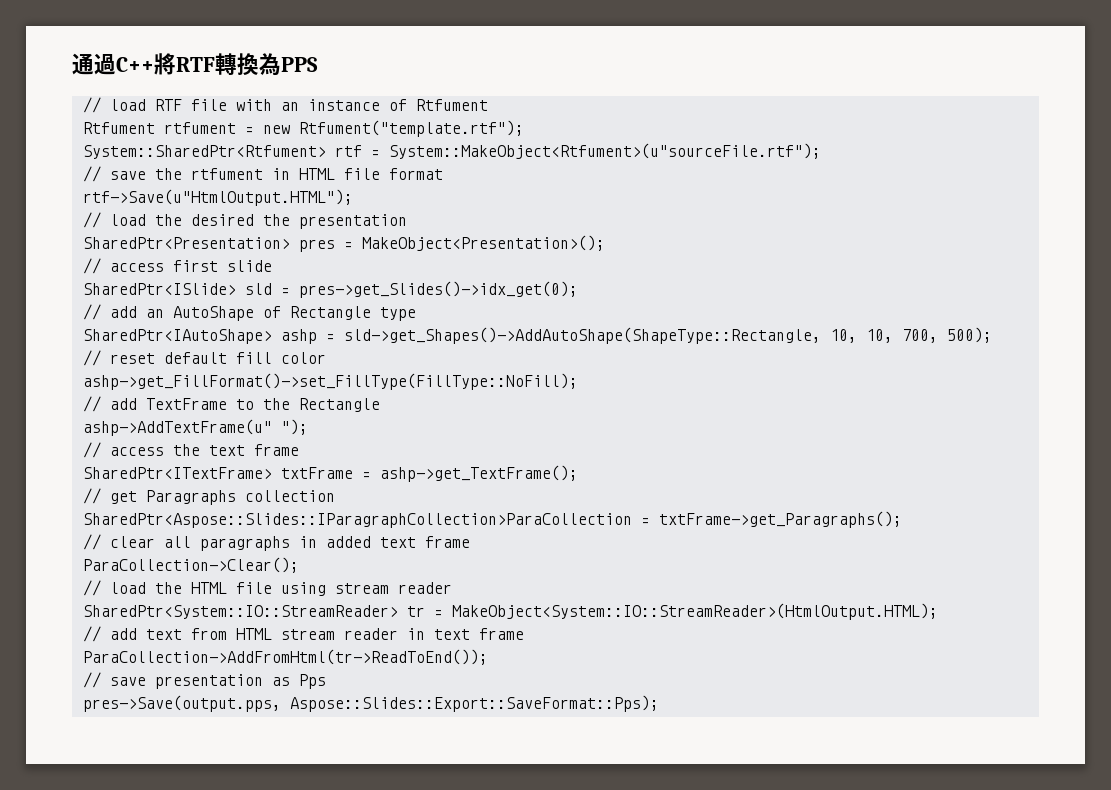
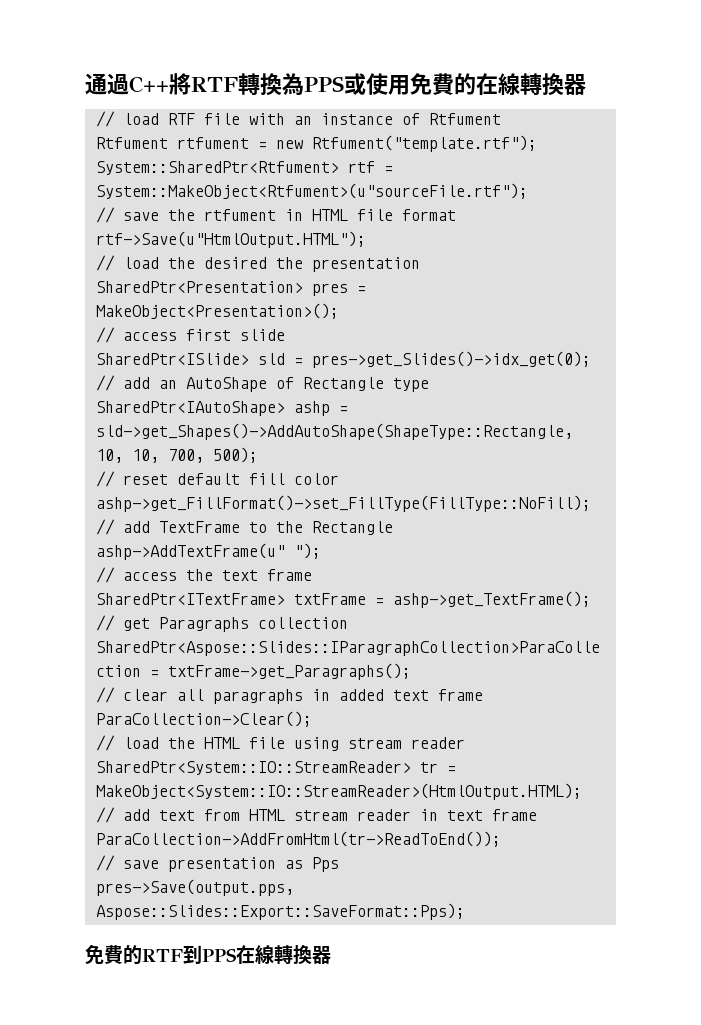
- 通過C++將RTF轉換為PPS
+ 通過C++將RTF轉換為PPS或使用免費的在線轉換器
+ 免費的RTF到PPS在線轉換器

